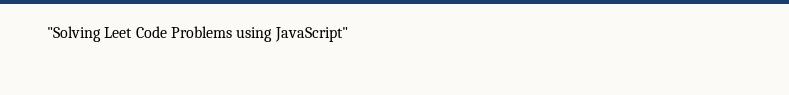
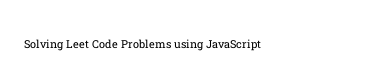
- "Solving Leet Code Problems using JavaScript"
+ Solving Leet Code Problems using JavaScript

